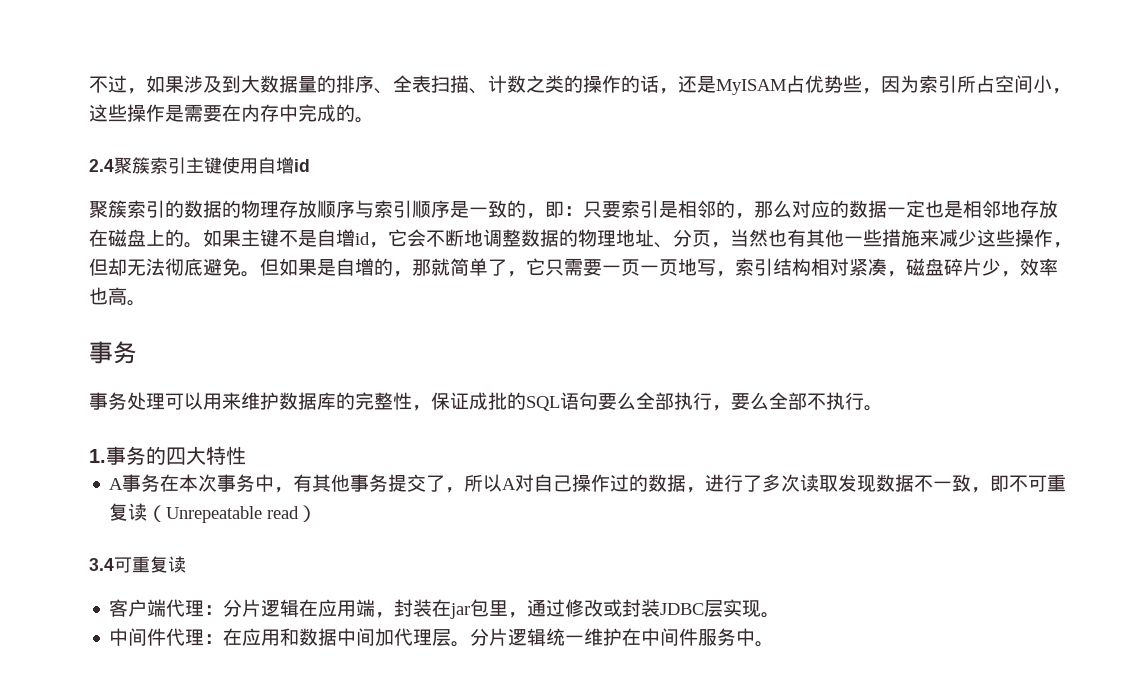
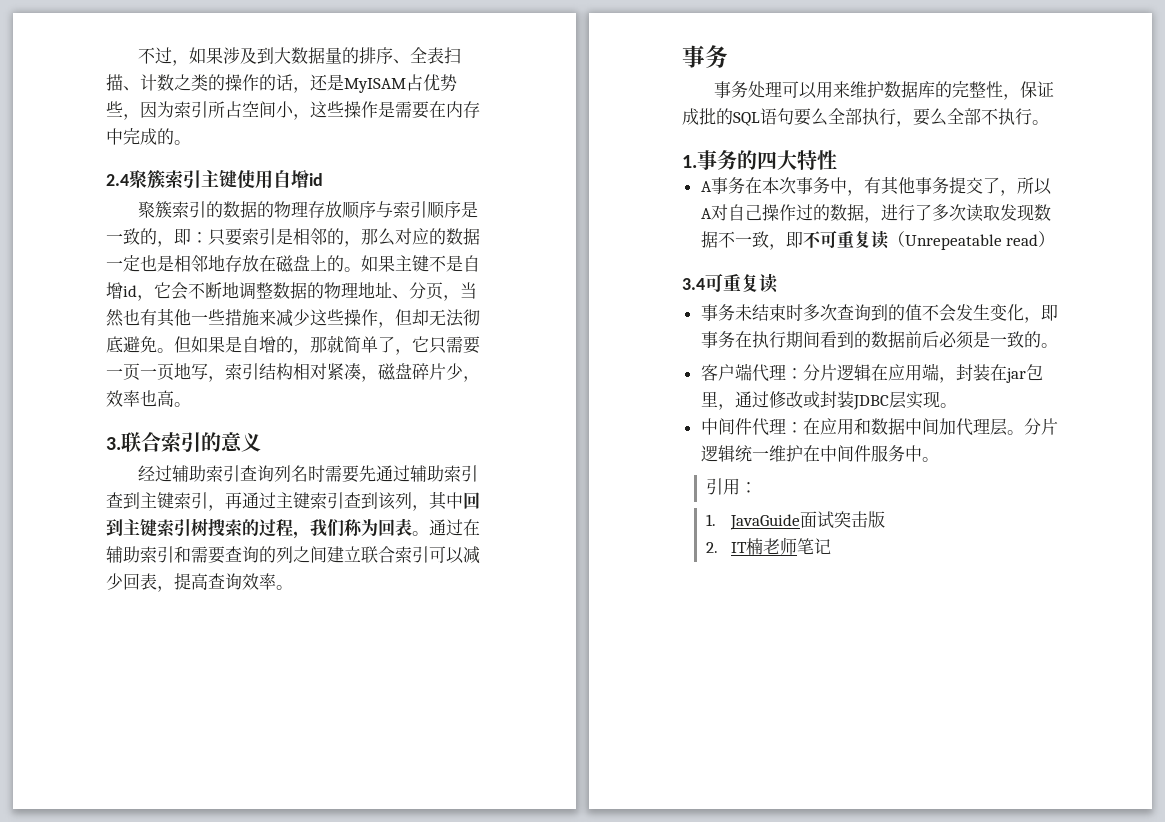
+ 3.联合索引的意义
+ 经过辅助索引查询列名时需要先通过辅助索引查到主键索引，再通过主键索引查到该列，其中回到主键索引树搜索的过程，我们称为回表。通过在辅助索引和需要查询的列之间建立联合索引可以减少回表，提高查询效率。
+ 事务未结束时多次查询到的值不会发生变化，即事务在执行期间看到的数据前后必须是一致的。
+ 引用：
+ 1. JavaGuide面试突击版
+ 2. IT楠老师笔记

